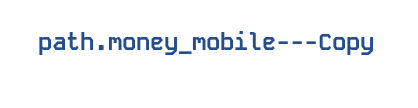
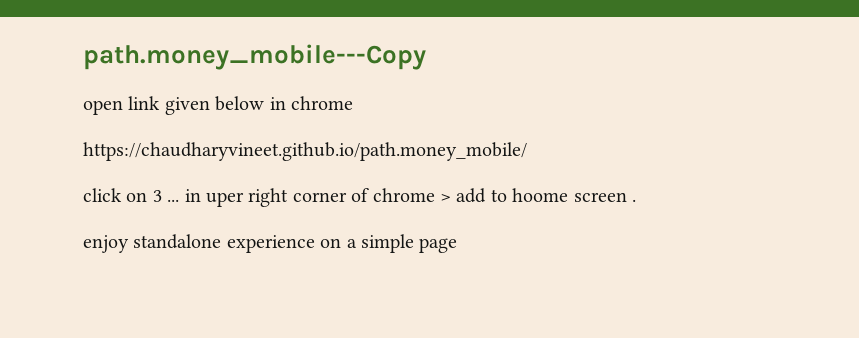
+ open link given below in chrome
+ https://chaudharyvineet.github.io/path.money_mobile/
+ click on 3 ... in uper right corner of chrome > add to hoome screen .
+ enjoy standalone experience on a simple page

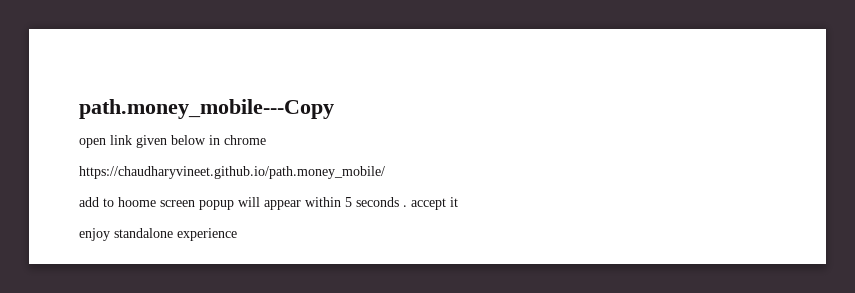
- click on 3 ... in uper right corner of chrome > add to hoome screen .
+ add to hoome screen popup will appear within 5 seconds . accept it
- enjoy standalone experience on a simple page
+ enjoy standalone experience

